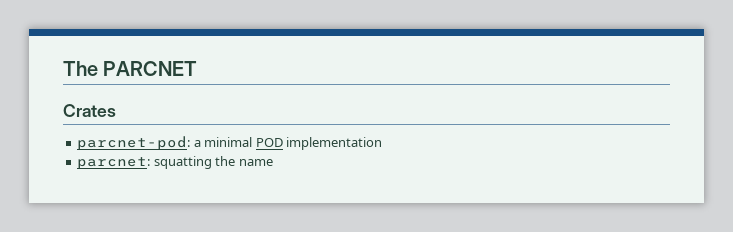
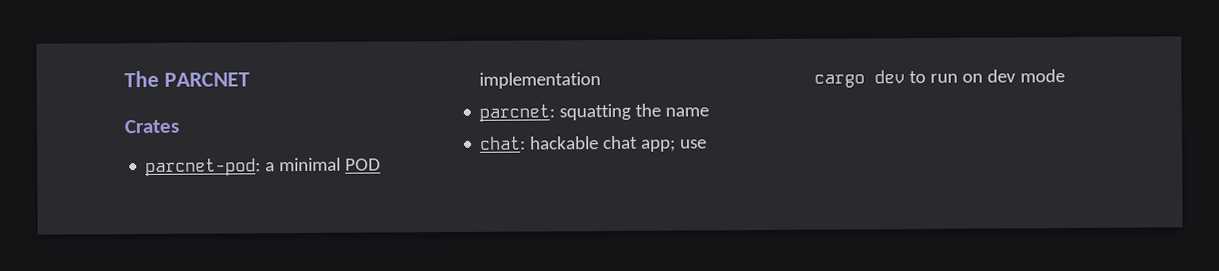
+ chat: hackable chat app; use cargo dev to run on dev mode

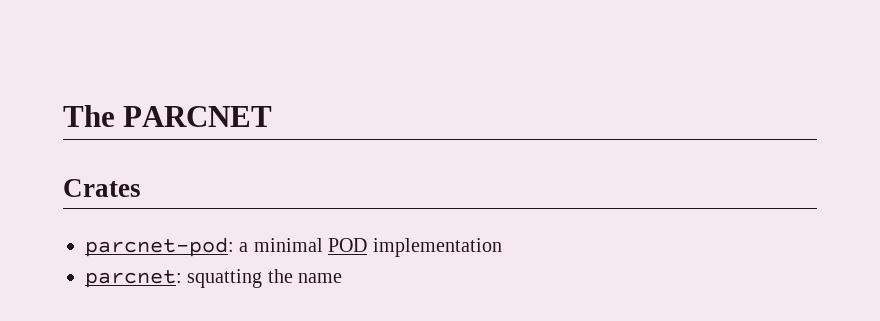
- chat: hackable chat app; use cargo dev to run on dev mode

